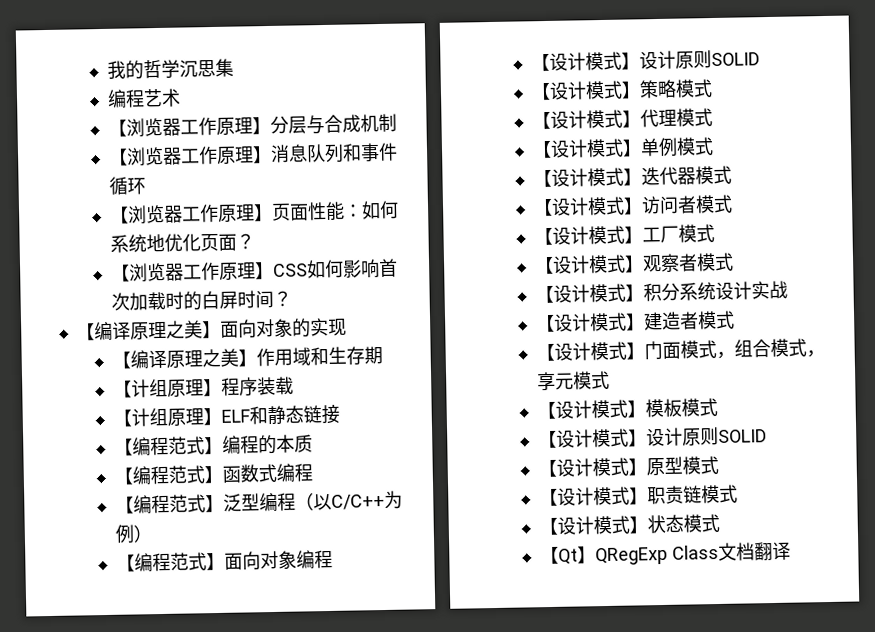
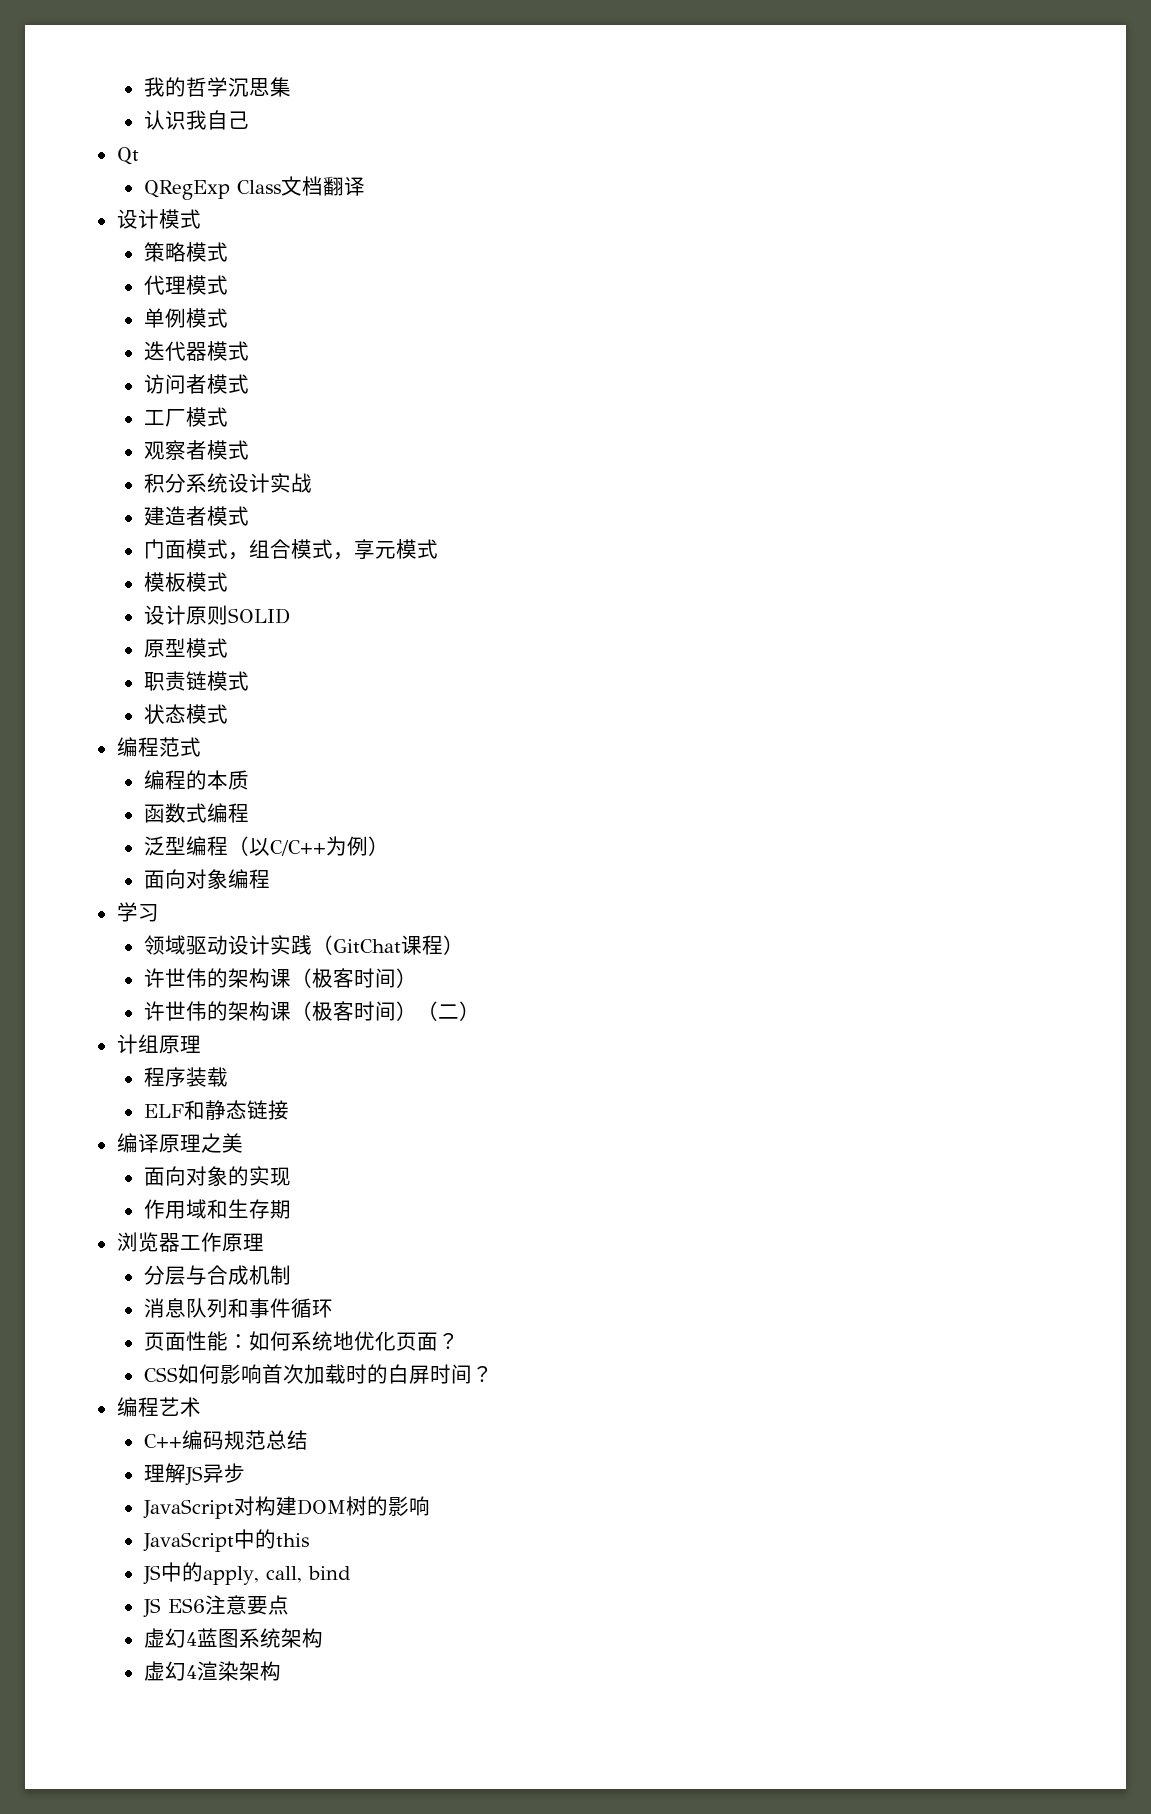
- 编程艺术
- 【浏览器工作原理】分层与合成机制
+ 认识我自己
+ Qt
+ QRegExp Class文档翻译
+ 设计模式
+ 策略模式
+ 代理模式
+ 单例模式
+ 迭代器模式
+ 访问者模式
+ 工厂模式
+ 观察者模式
+ 积分系统设计实战
+ 建造者模式
+ 门面模式，组合模式，享元模式
+ 模板模式
+ 设计原则SOLID
+ 原型模式
+ 职责链模式
+ 状态模式
+ 编程范式
+ 编程的本质
+ 函数式编程
+ 泛型编程（以C/C++为例）
+ 面向对象编程
+ 学习
+ 领域驱动设计实践（GitChat课程）
+ 许世伟的架构课（极客时间）
+ 许世伟的架构课（极客时间）（二）
+ 计组原理
+ 程序装载
+ ELF和静态链接
+ 编译原理之美
+ 面向对象的实现
+ 作用域和生存期
+ 浏览器工作原理
+ 分层与合成机制
- 【浏览器工作原理】消息队列和事件循环
+ 消息队列和事件循环
- 【浏览器工作原理】页面性能：如何系统地优化页面？
+ 页面性能：如何系统地优化页面？
- 【浏览器工作原理】CSS如何影响首次加载时的白屏时间？
+ CSS如何影响首次加载时的白屏时间？
- 【编译原理之美】面向对象的实现
- 【编译原理之美】作用域和生存期
- 【计组原理】程序装载
- 【计组原理】ELF和静态链接
- 【编程范式】编程的本质
- 【编程范式】函数式编程
- 【编程范式】泛型编程（以C/C++为例）
- 【编程范式】面向对象编程
- 【设计模式】设计原则SOLID
- 【设计模式】策略模式
- 【设计模式】代理模式
- 【设计模式】单例模式
- 【设计模式】迭代器模式
- 【设计模式】访问者模式
- 【设计模式】工厂模式
- 【设计模式】观察者模式
- 【设计模式】积分系统设计实战
- 【设计模式】建造者模式
- 【设计模式】门面模式，组合模式，享元模式
- 【设计模式】模板模式
- 【设计模式】设计原则SOLID
- 【设计模式】原型模式
- 【设计模式】职责链模式
- 【设计模式】状态模式
- 【Qt】QRegExp Class文档翻译
+ 编程艺术
+ C++编码规范总结
+ 理解JS异步
+ JavaScript对构建DOM树的影响
+ JavaScript中的this
+ JS中的apply, call, bind
+ JS ES6注意要点
+ 虚幻4蓝图系统架构
+ 虚幻4渲染架构

